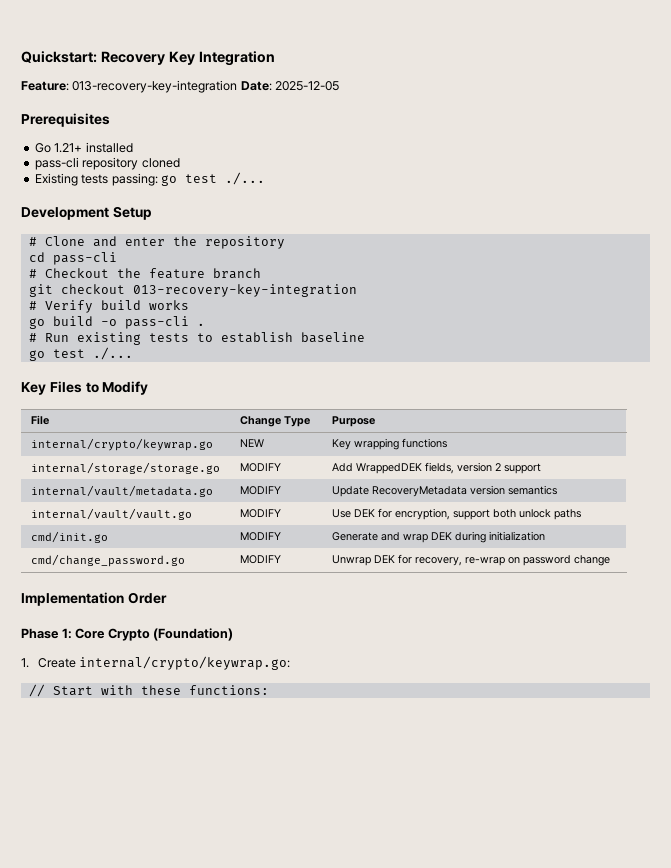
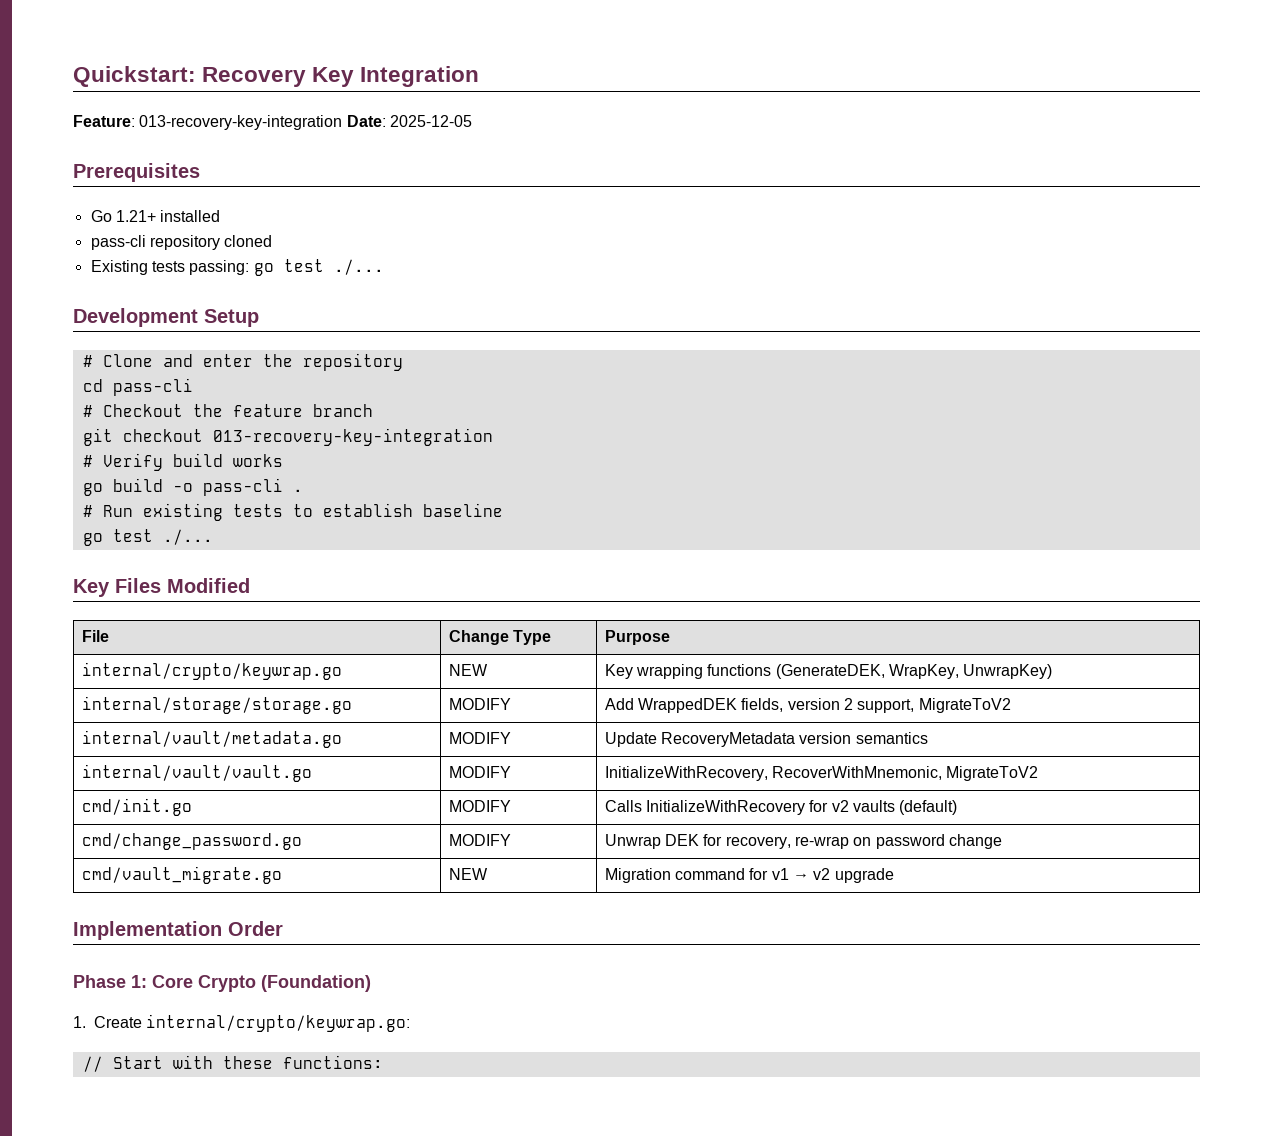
- Key Files to Modify
+ Key Files Modified
- internal/crypto/keywrap.go | NEW | Key wrapping functions
+ internal/crypto/keywrap.go | NEW | Key wrapping functions (GenerateDEK, WrapKey, UnwrapKey)
- internal/storage/storage.go | MODIFY | Add WrappedDEK fields, version 2 support
+ internal/storage/storage.go | MODIFY | Add WrappedDEK fields, version 2 support, MigrateToV2
- internal/vault/vault.go | MODIFY | Use DEK for encryption, support both unlock paths
- cmd/init.go | MODIFY | Generate and wrap DEK during initialization
+ internal/vault/vault.go | MODIFY | InitializeWithRecovery, RecoverWithMnemonic, MigrateToV2
+ cmd/init.go | MODIFY | Calls InitializeWithRecovery for v2 vaults (default)
+ cmd/vault_migrate.go | NEW | Migration command for v1 → v2 upgrade

